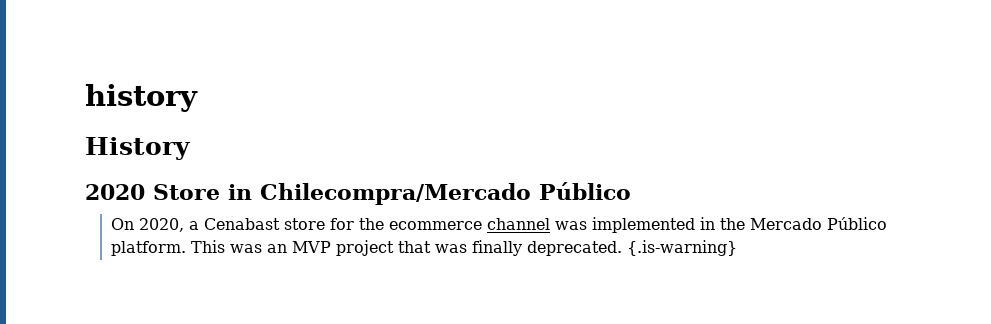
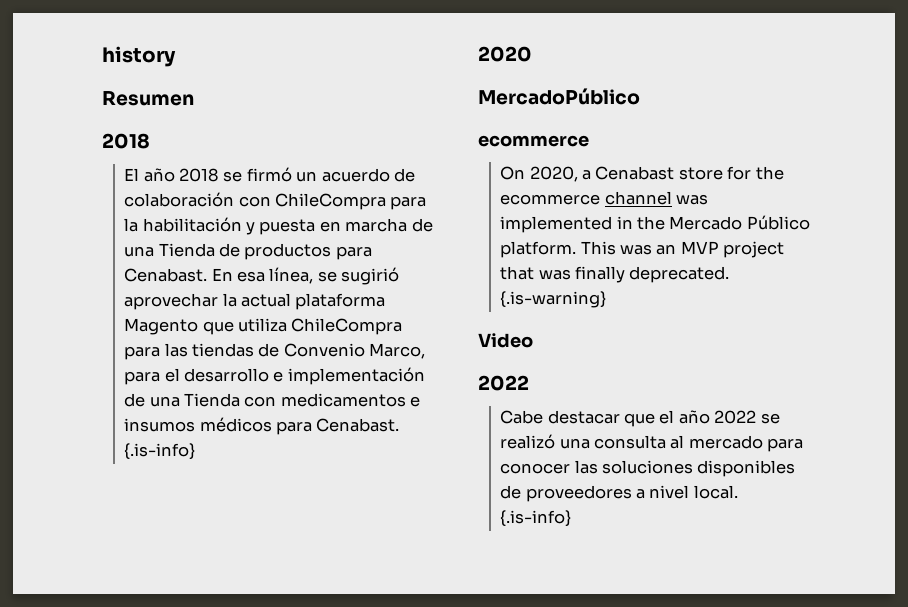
- History
- 2020 Store in Chilecompra/Mercado Público
+ Resumen
+ 2018
+ El año 2018 se firmó un acuerdo de colaboración con ChileCompra para la habilitación y puesta en marcha de una Tienda de productos para Cenabast. En esa línea, se sugirió aprovechar la actual plataforma Magento que utiliza ChileCompra para las tiendas de Convenio Marco, para el desarrollo e implementación de una Tienda con medicamentos e insumos médicos para Cenabast. {.is-info}
+ 2020
+ MercadoPúblico
+ ecommerce
+ Video
+ 2022
+ Cabe destacar que el año 2022 se realizó una consulta al mercado para conocer las soluciones disponibles de proveedores a nivel local. {.is-info}

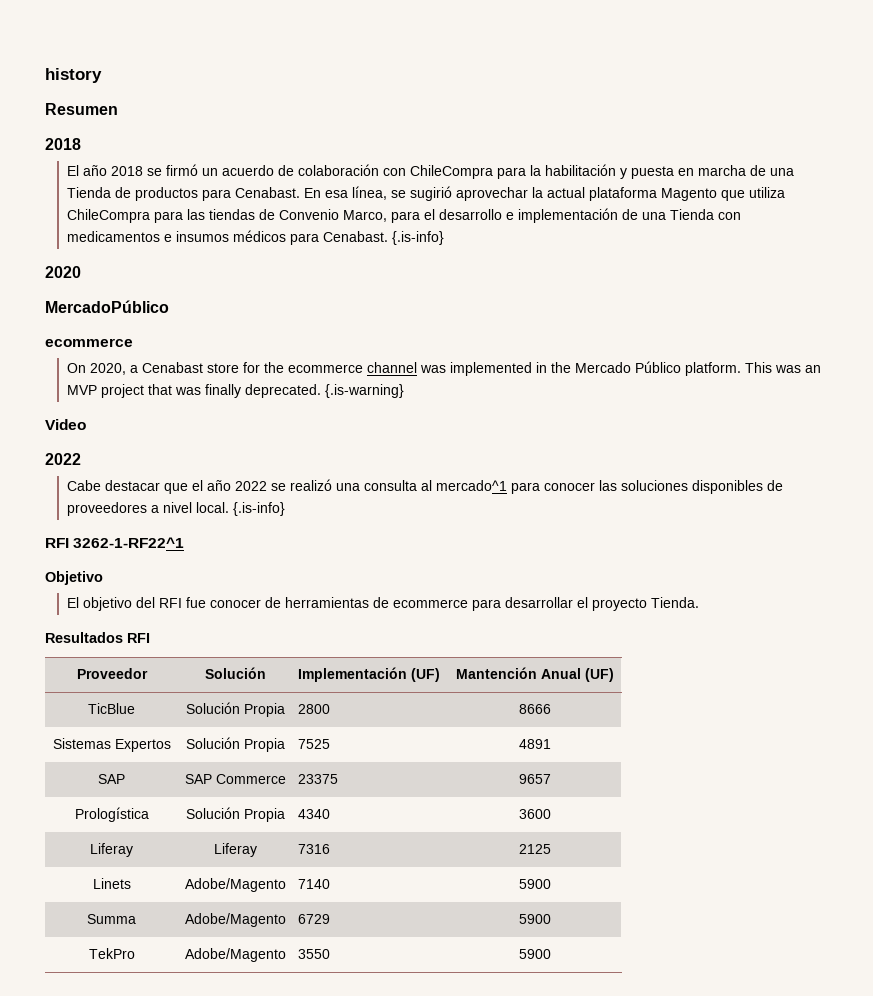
- Cabe destacar que el año 2022 se realizó una consulta al mercado para conocer las soluciones disponibles de proveedores a nivel local.
+ Cabe destacar que el año 2022 se realizó una consulta al mercado^1 para conocer las soluciones disponibles de proveedores a nivel local.
+ RFI 3262-1-RF22^1
+ Objetivo
+ El objetivo del RFI fue conocer de herramientas de ecommerce para desarrollar el proyecto Tienda.
+ Resultados RFI
+ Proveedor | Solución | Implementación (UF) | Mantención Anual (UF)
+ TicBlue | Solución Propia | 2800 | 8666
+ Sistemas Expertos | Solución Propia | 7525 | 4891
+ SAP | SAP Commerce | 23375 | 9657
+ Prologística | Solución Propia | 4340 | 3600
+ Liferay | Liferay | 7316 | 2125
+ Linets | Adobe/Magento | 7140 | 5900
+ Summa | Adobe/Magento | 6729 | 5900
+ TekPro | Adobe/Magento | 3550 | 5900

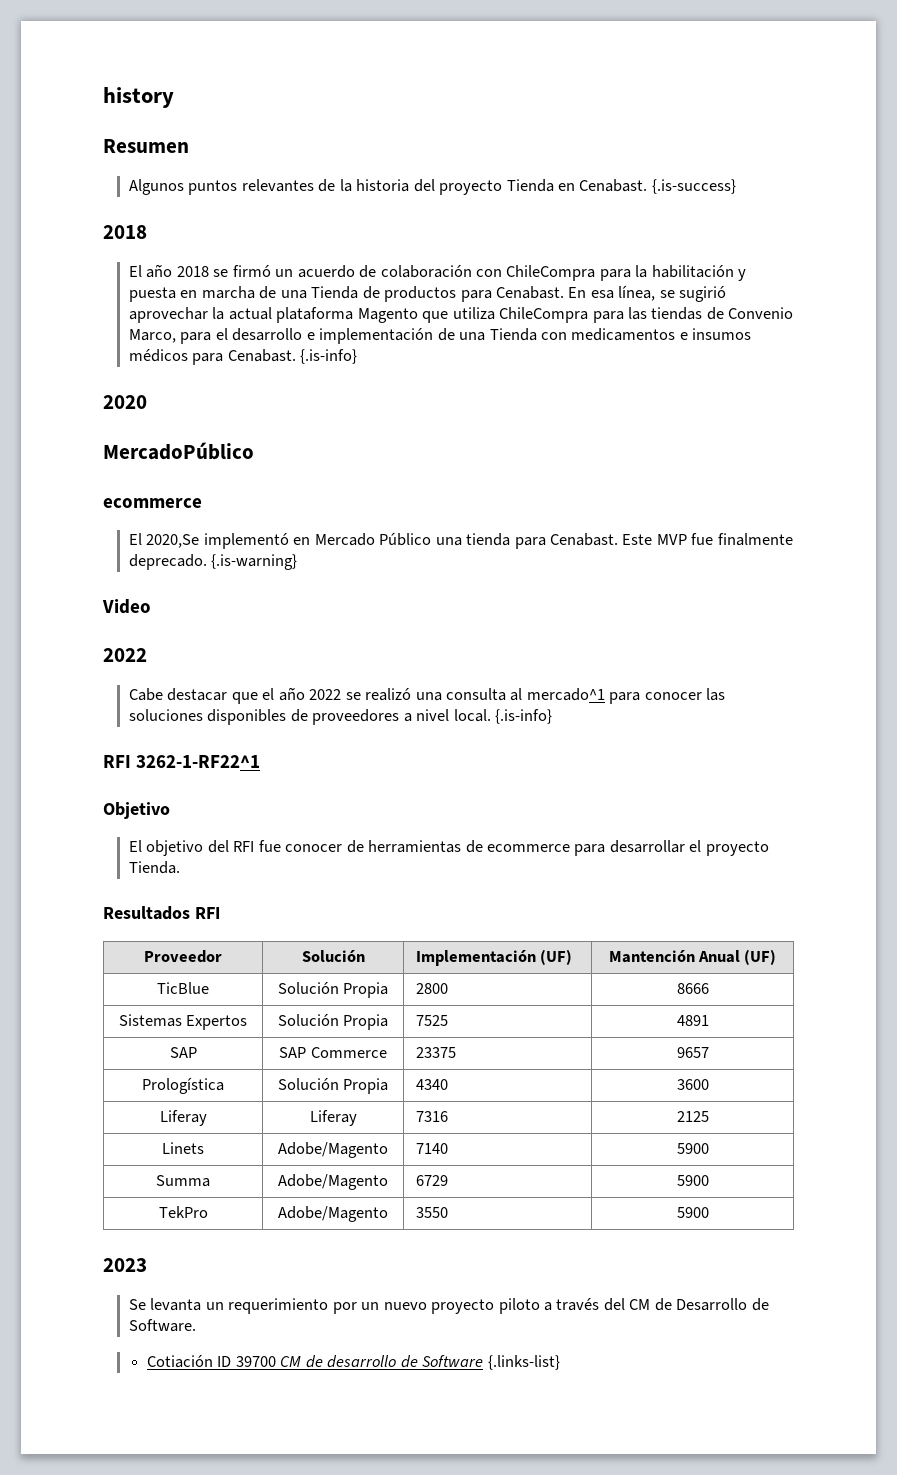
+ Algunos puntos relevantes de la historia del proyecto Tienda en Cenabast. {.is-success}
- On 2020, a Cenabast store for the ecommerce channel was implemented in the Mercado Público platform. This was an MVP project that was finally deprecated.
+ El 2020,Se implementó en Mercado Público una tienda para Cenabast. Este MVP fue finalmente deprecado.
+ 2023
+ Se levanta un requerimiento por un nuevo proyecto piloto a través del CM de Desarrollo de Software.
+ Cotiación ID 39700 CM de desarrollo de Software {.links-list}

